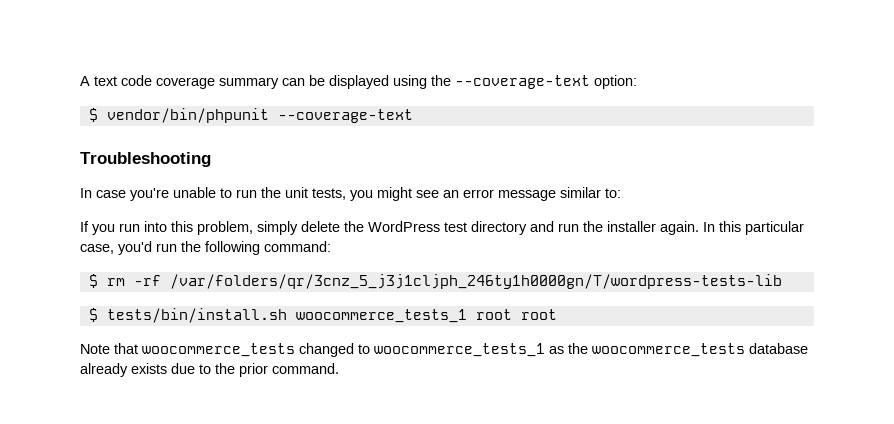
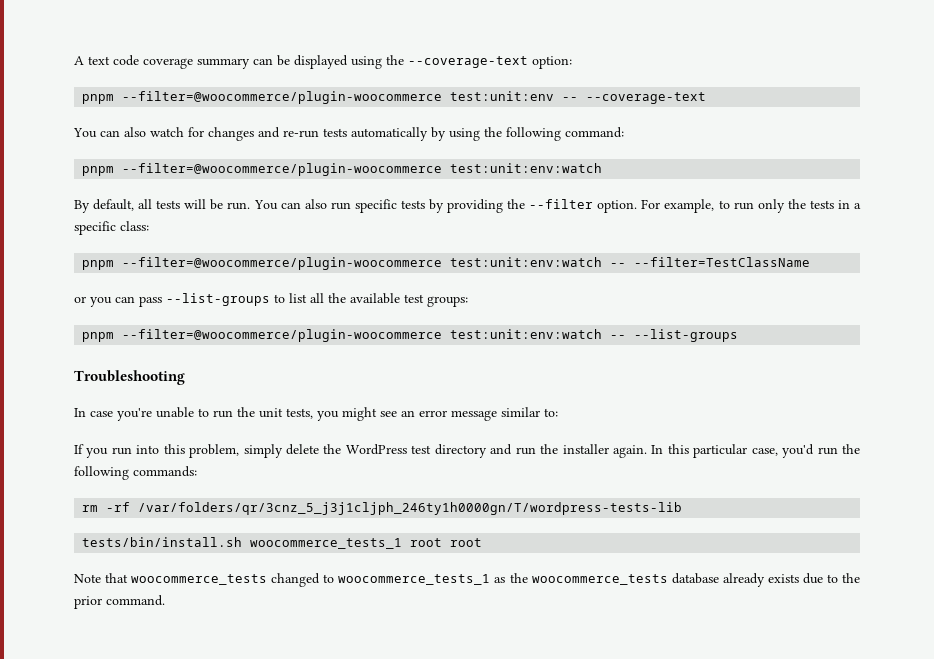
- $ vendor/bin/phpunit --coverage-text
+ pnpm --filter=@woocommerce/plugin-woocommerce test:unit:env -- --coverage-text
+ You can also watch for changes and re-run tests automatically by using the following command:
+ pnpm --filter=@woocommerce/plugin-woocommerce test:unit:env:watch
+ By default, all tests will be run. You can also run specific tests by providing the --filter option. For example, to run only the tests in a specific class:
+ pnpm --filter=@woocommerce/plugin-woocommerce test:unit:env:watch -- --filter=TestClassName
+ or you can pass --list-groups to list all the available test groups:
+ pnpm --filter=@woocommerce/plugin-woocommerce test:unit:env:watch -- --list-groups
- In this particular case, you'd run the following command:
- $ rm -rf /var/folders/qr/3cnz_5_j3j1cljph_246ty1h0000gn/T/wordpress-tests-lib
+ In this particular case, you'd run the following commands:
+ rm -rf /var/folders/qr/3cnz_5_j3j1cljph_246ty1h0000gn/T/wordpress-tests-lib
- $ tests/bin/install.sh woocommerce_tests_1 root root
+ tests/bin/install.sh woocommerce_tests_1 root root

